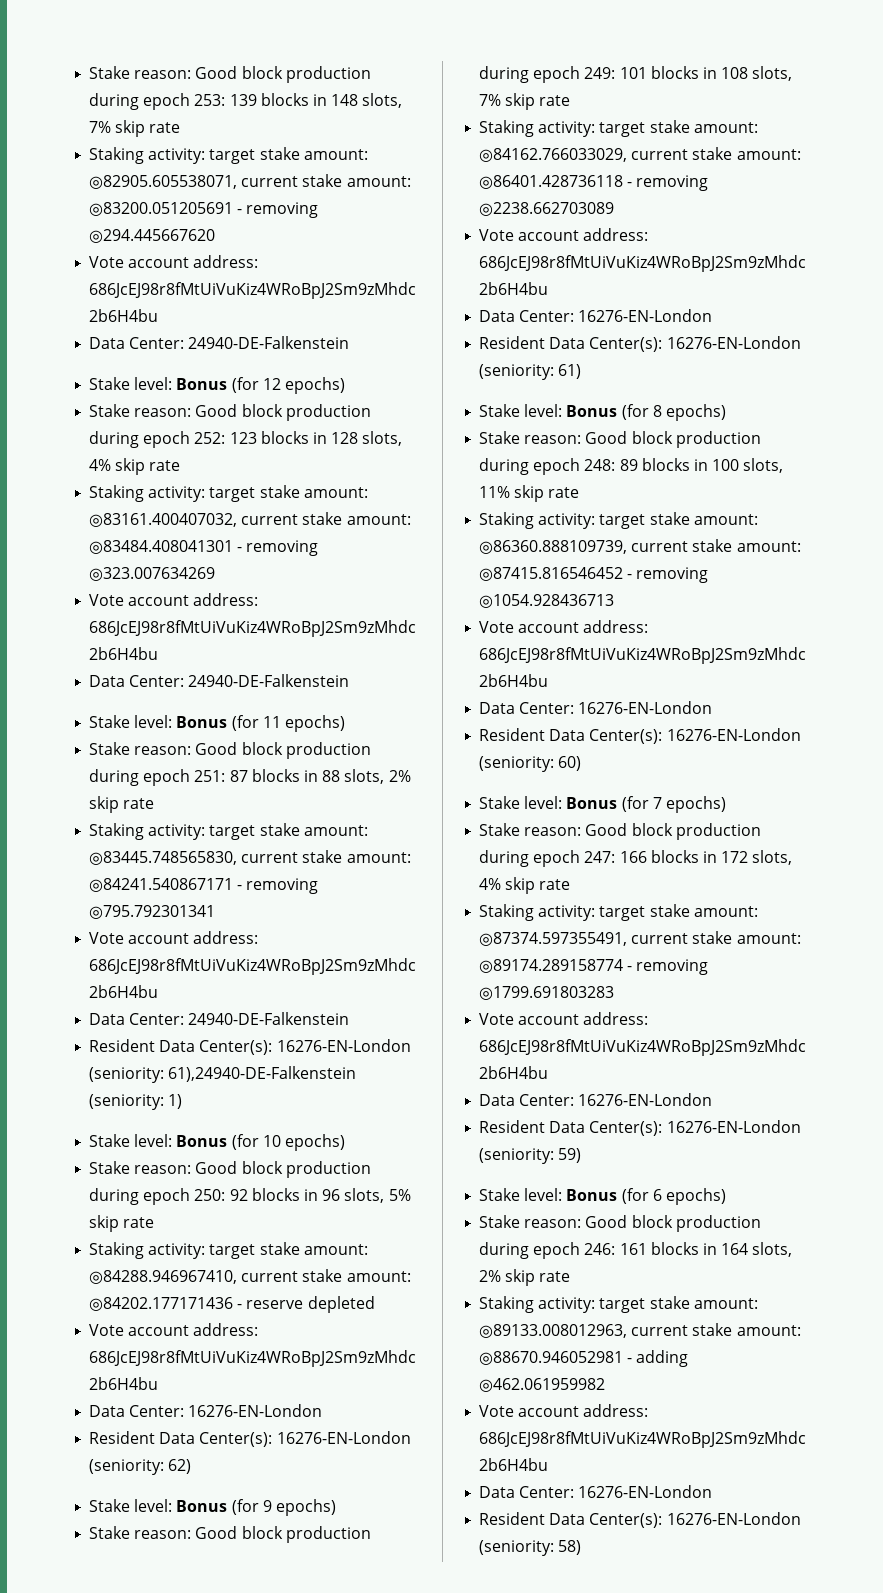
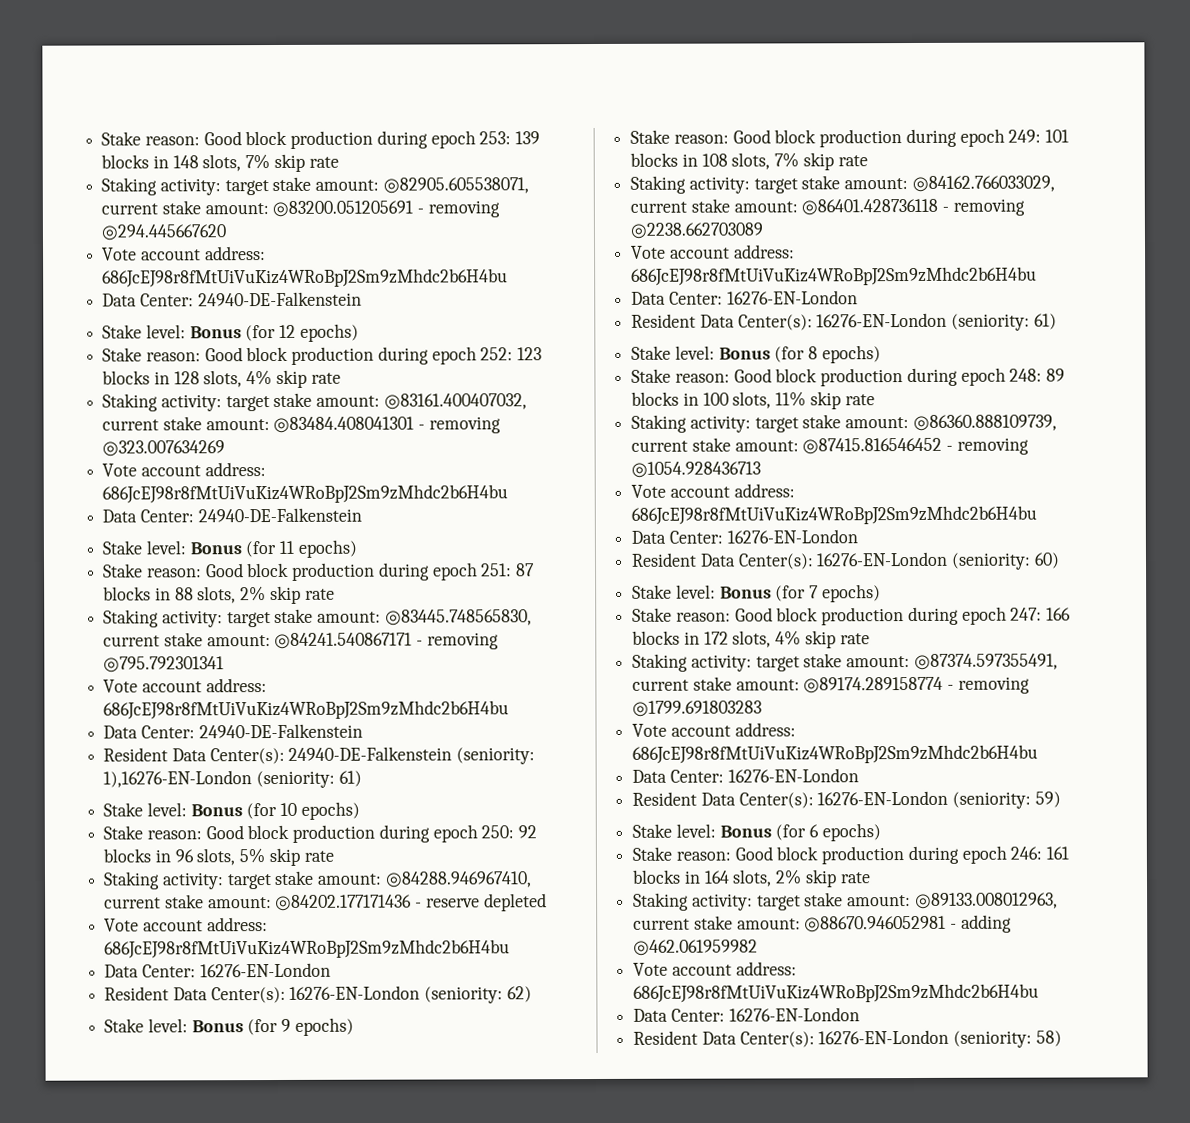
- Resident Data Center(s): 16276-EN-London (seniority: 61),24940-DE-Falkenstein (seniority: 1)
+ Resident Data Center(s): 24940-DE-Falkenstein (seniority: 1),16276-EN-London (seniority: 61)

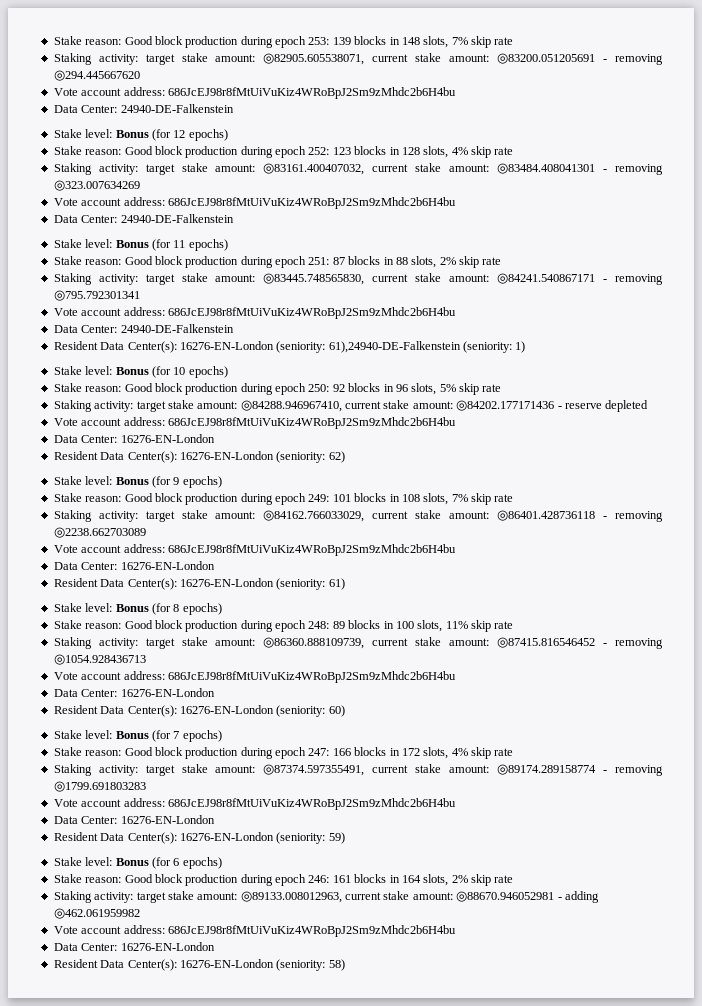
- Resident Data Center(s): 24940-DE-Falkenstein (seniority: 1),16276-EN-London (seniority: 61)
+ Resident Data Center(s): 16276-EN-London (seniority: 61),24940-DE-Falkenstein (seniority: 1)

